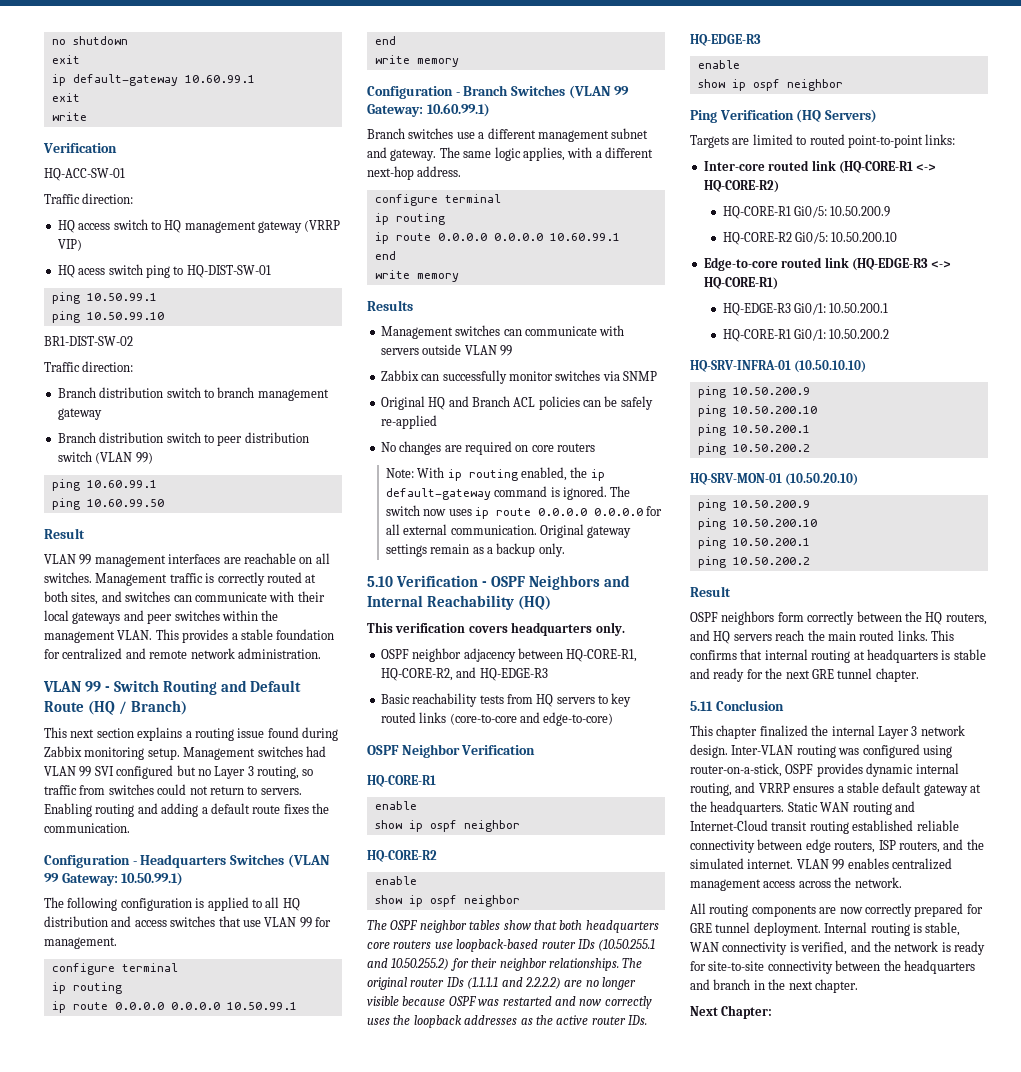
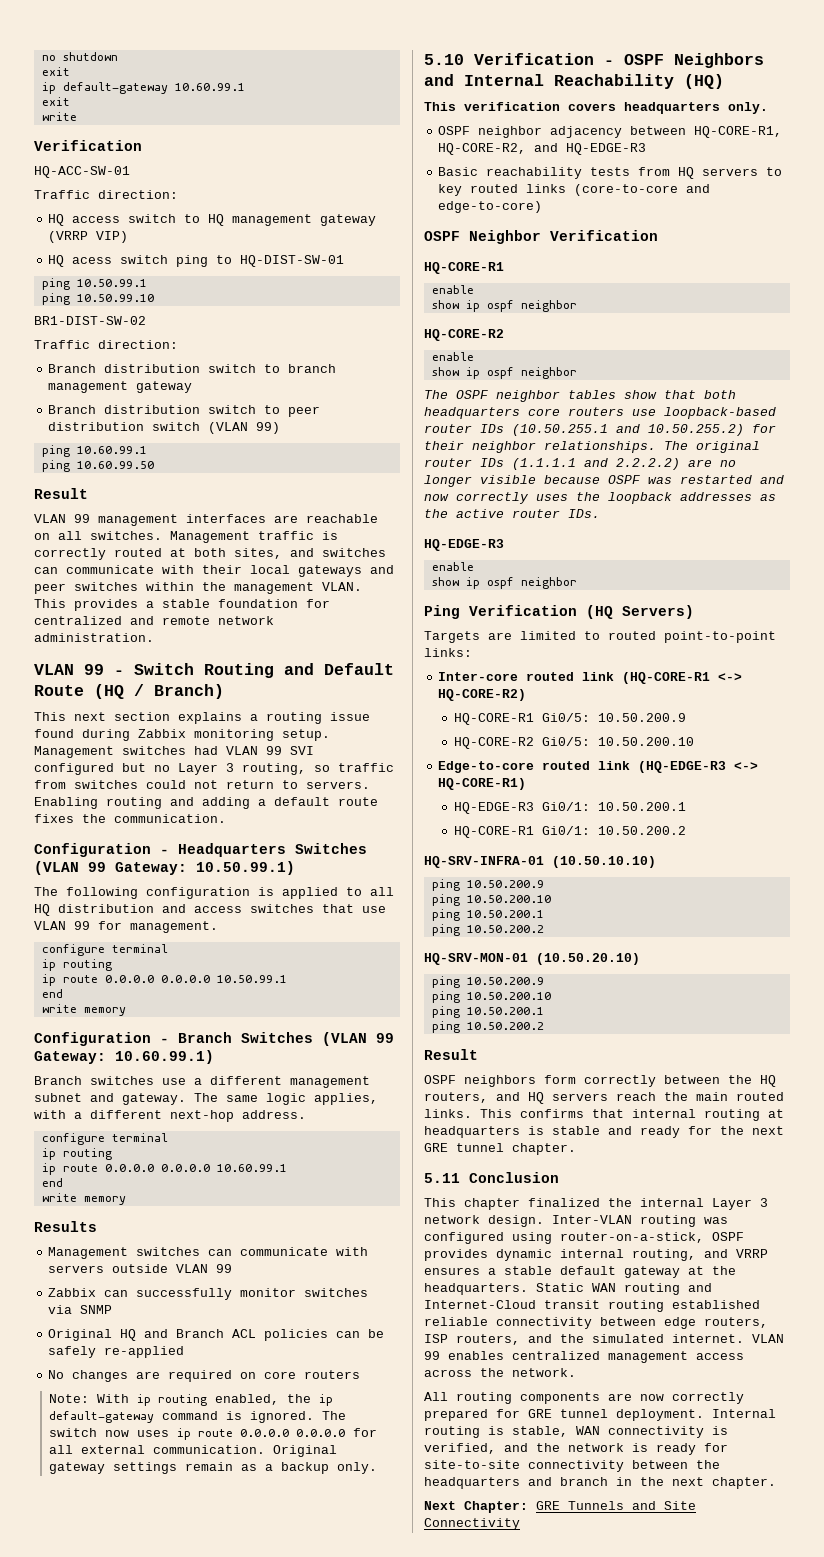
- Next Chapter:
+ Next Chapter: GRE Tunnels and Site Connectivity

